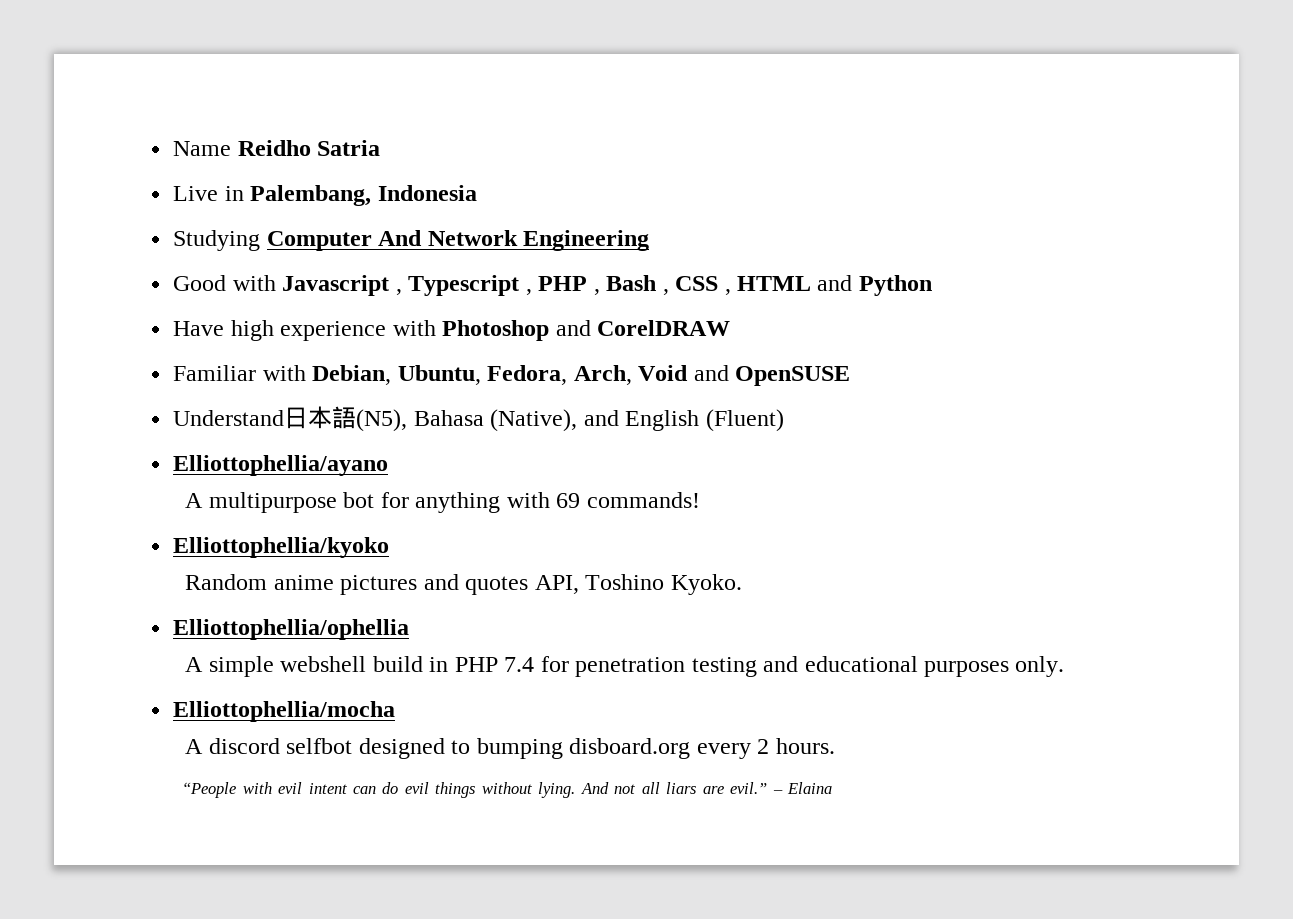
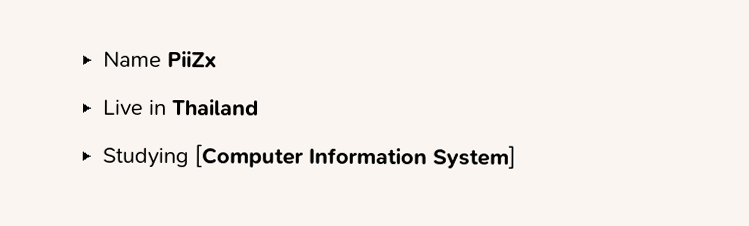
- Name Reidho Satria
+ Name PiiZx
- Live in Palembang, Indonesia
+ Live in Thailand
- Studying Computer And Network Engineering
- Good with Javascript , Typescript , PHP , Bash , CSS , HTML and Python
- Have high experience with Photoshop and CorelDRAW
- Familiar with Debian, Ubuntu, Fedora, Arch, Void and OpenSUSE
- Understand日本語(N5), Bahasa (Native), and English (Fluent)
- Elliottophellia/ayano
- A multipurpose bot for anything with 69 commands!
- Elliottophellia/kyoko
- Random anime pictures and quotes API, Toshino Kyoko.
- Elliottophellia/ophellia
- A simple webshell build in PHP 7.4 for penetration testing and educational purposes only.
- Elliottophellia/mocha
- A discord selfbot designed to bumping disboard.org every 2 hours.
- “People with evil intent can do evil things without lying. And not all liars are evil.” – Elaina
+ Studying [Computer Information System]

